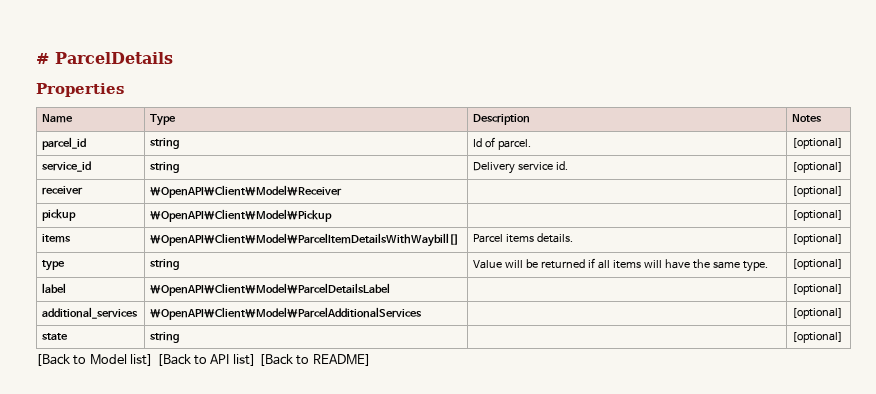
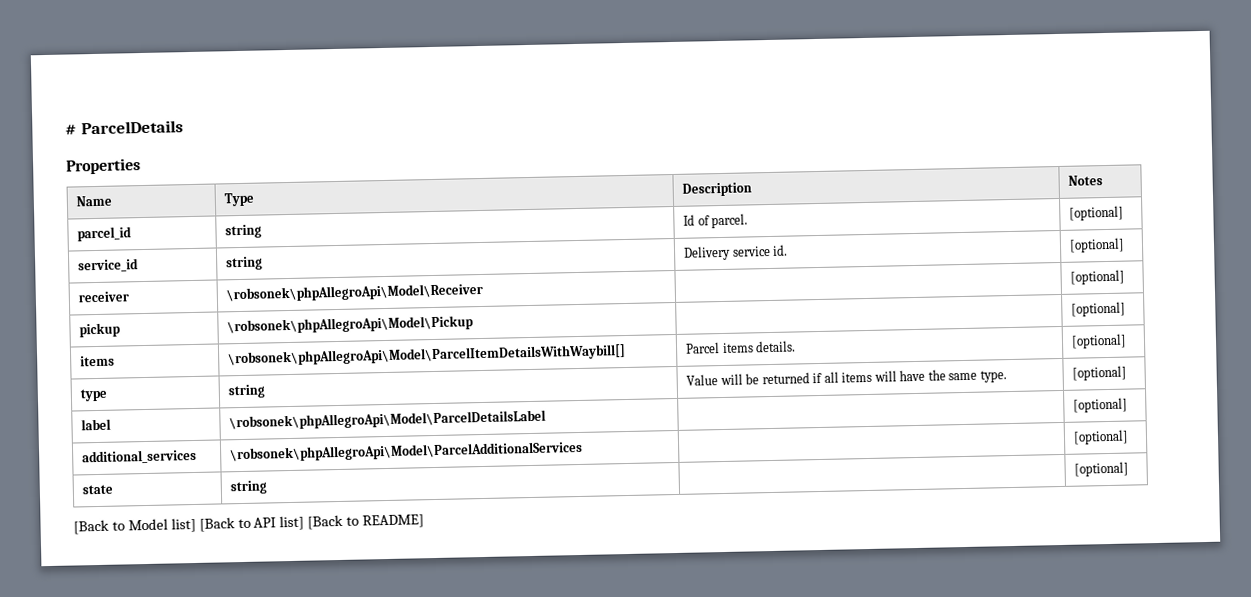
- receiver | \OpenAPI\Client\Model\Receiver | | [optional]
+ receiver | \robsonek\phpAllegroApi\Model\Receiver | | [optional]
- pickup | \OpenAPI\Client\Model\Pickup | | [optional]
+ pickup | \robsonek\phpAllegroApi\Model\Pickup | | [optional]
- items | \OpenAPI\Client\Model\ParcelItemDetailsWithWaybill[] | Parcel items details. | [optional]
+ items | \robsonek\phpAllegroApi\Model\ParcelItemDetailsWithWaybill[] | Parcel items details. | [optional]
- label | \OpenAPI\Client\Model\ParcelDetailsLabel | | [optional]
+ label | \robsonek\phpAllegroApi\Model\ParcelDetailsLabel | | [optional]
- additional_services | \OpenAPI\Client\Model\ParcelAdditionalServices | | [optional]
+ additional_services | \robsonek\phpAllegroApi\Model\ParcelAdditionalServices | | [optional]

